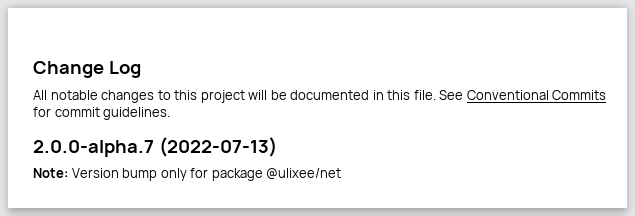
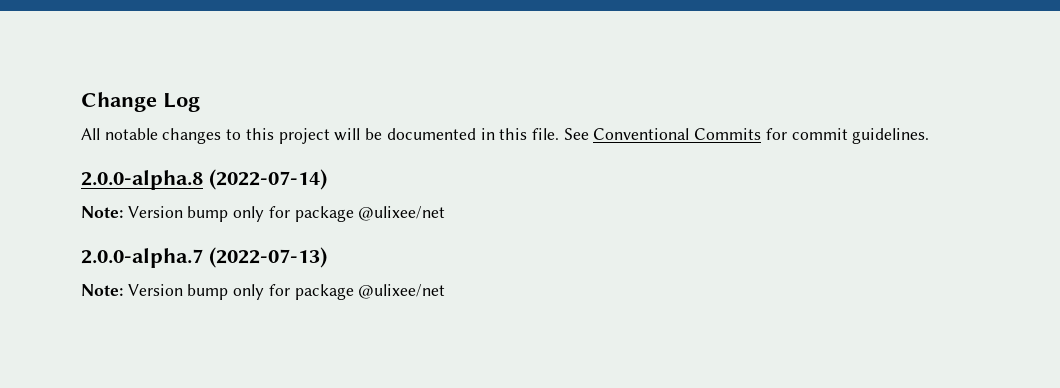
+ 2.0.0-alpha.8 (2022-07-14)
+ Note: Version bump only for package @ulixee/net

